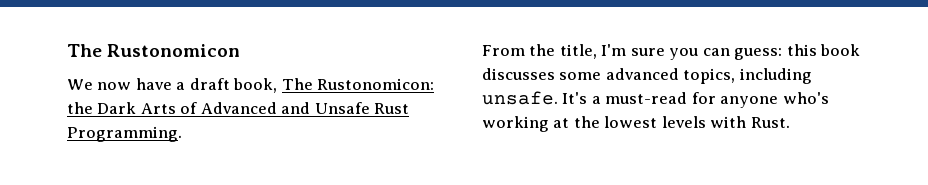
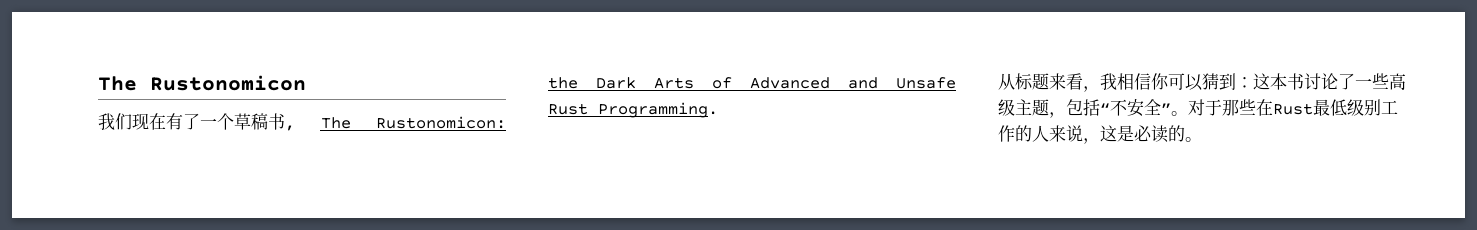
- We now have a draft book, The Rustonomicon: the Dark Arts of Advanced and Unsafe Rust Programming.
+ 我们现在有了一个草稿书, The Rustonomicon: the Dark Arts of Advanced and Unsafe Rust Programming.
- From the title, I'm sure you can guess: this book discusses some advanced topics, including unsafe. It's a must-read for anyone who's working at the lowest levels with Rust.
+ 从标题来看，我相信你可以猜到：这本书讨论了一些高级主题，包括“不安全”。对于那些在Rust最低级别工作的人来说，这是必读的。

